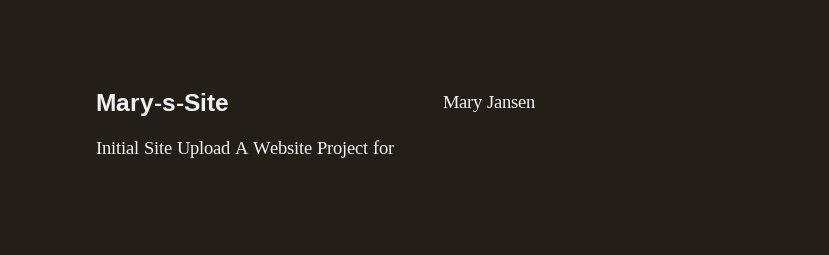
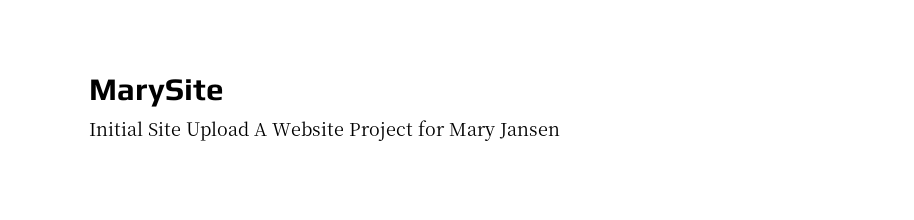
- Mary-s-Site
+ MarySite

